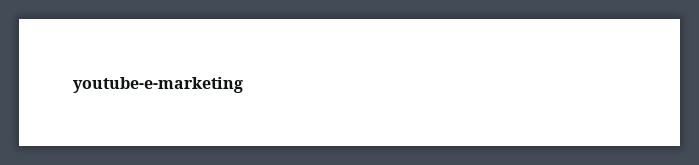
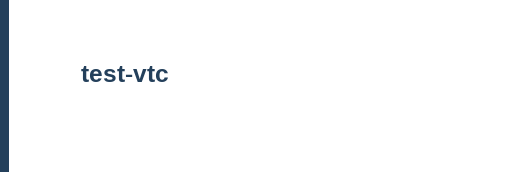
- youtube-e-marketing
+ test-vtc

